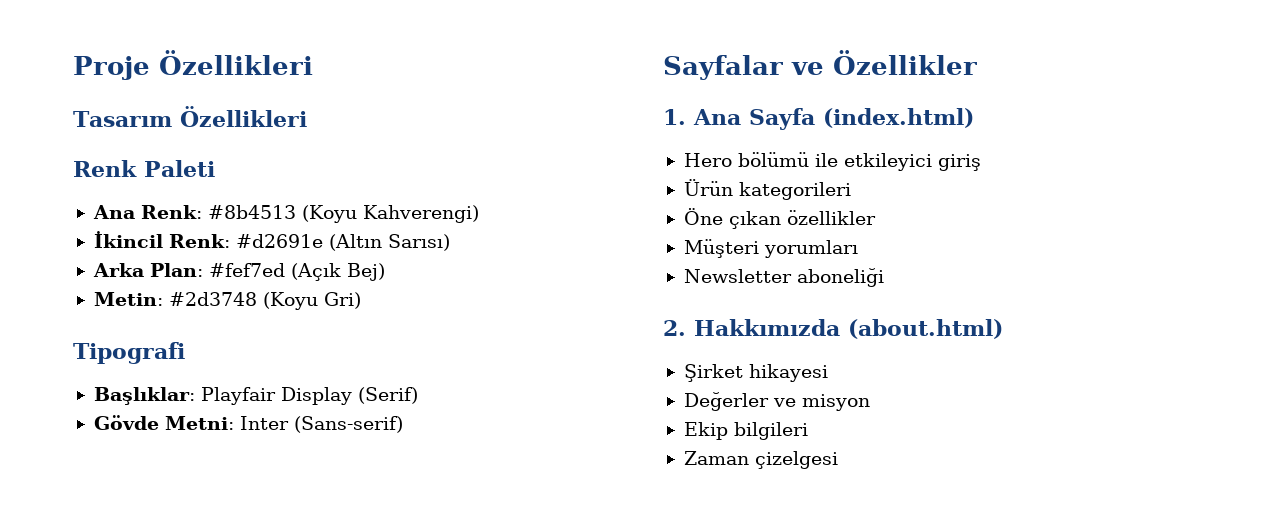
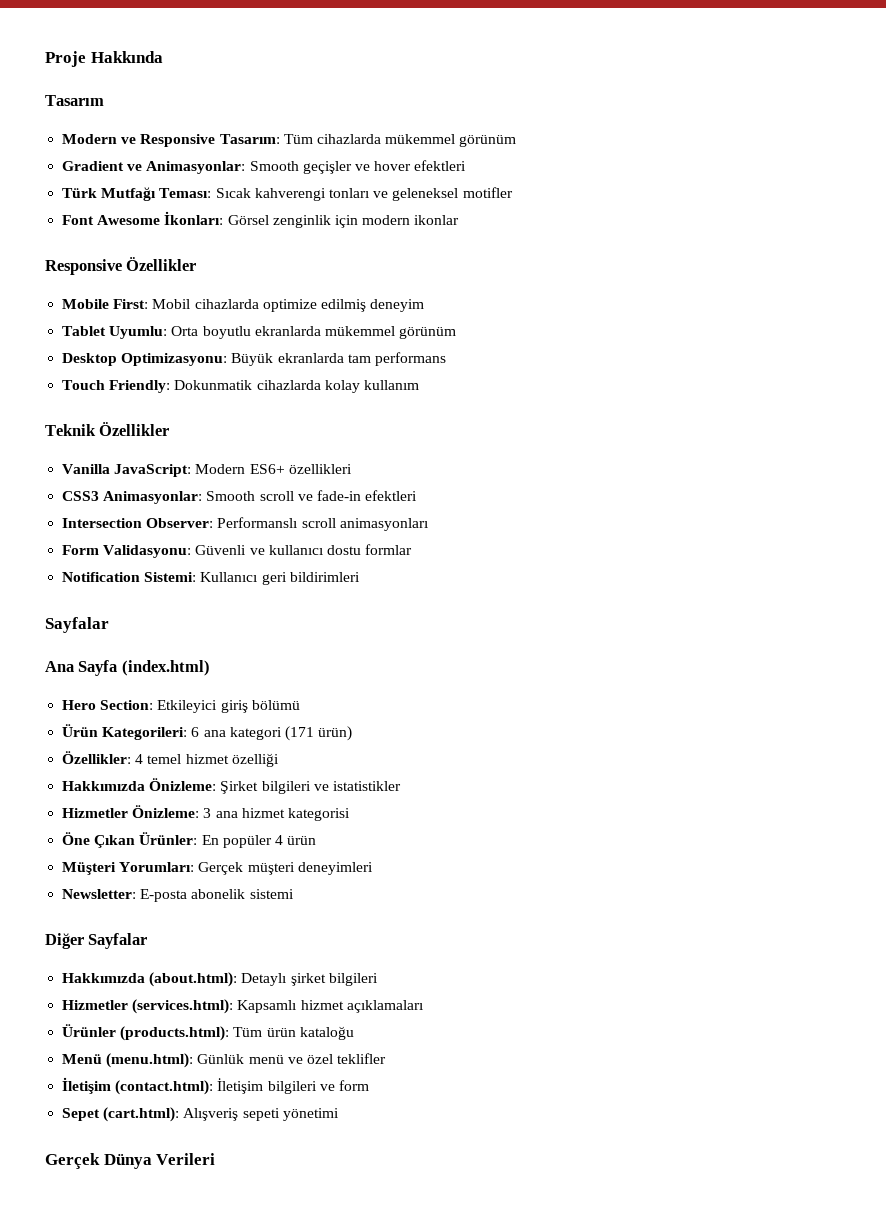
- Proje Özellikleri
+ Proje Hakkında
- Tasarım Özellikleri
- Renk Paleti
- Ana Renk: #8b4513 (Koyu Kahverengi)
- İkincil Renk: #d2691e (Altın Sarısı)
- Arka Plan: #fef7ed (Açık Bej)
- Metin: #2d3748 (Koyu Gri)
- Tipografi
- Başlıklar: Playfair Display (Serif)
- Gövde Metni: Inter (Sans-serif)
- Sayfalar ve Özellikler
- 1. Ana Sayfa (index.html)
- Hero bölümü ile etkileyici giriş
- Ürün kategorileri
- Öne çıkan özellikler
- Müşteri yorumları
- Newsletter aboneliği
- 2. Hakkımızda (about.html)
- Şirket hikayesi
- Değerler ve misyon
- Ekip bilgileri
- Zaman çizelgesi
+ Tasarım
+ Modern ve Responsive Tasarım: Tüm cihazlarda mükemmel görünüm
+ Gradient ve Animasyonlar: Smooth geçişler ve hover efektleri
+ Türk Mutfağı Teması: Sıcak kahverengi tonları ve geleneksel motifler
+ Font Awesome İkonları: Görsel zenginlik için modern ikonlar
+ Responsive Özellikler
+ Mobile First: Mobil cihazlarda optimize edilmiş deneyim
+ Tablet Uyumlu: Orta boyutlu ekranlarda mükemmel görünüm
+ Desktop Optimizasyonu: Büyük ekranlarda tam performans
+ Touch Friendly: Dokunmatik cihazlarda kolay kullanım
+ Teknik Özellikler
+ Vanilla JavaScript: Modern ES6+ özellikleri
+ CSS3 Animasyonlar: Smooth scroll ve fade-in efektleri
+ Intersection Observer: Performanslı scroll animasyonları
+ Form Validasyonu: Güvenli ve kullanıcı dostu formlar
+ Notification Sistemi: Kullanıcı geri bildirimleri
+ Sayfalar
+ Ana Sayfa (index.html)
+ Hero Section: Etkileyici giriş bölümü
+ Ürün Kategorileri: 6 ana kategori (171 ürün)
+ Özellikler: 4 temel hizmet özelliği
+ Hakkımızda Önizleme: Şirket bilgileri ve istatistikler
+ Hizmetler Önizleme: 3 ana hizmet kategorisi
+ Öne Çıkan Ürünler: En popüler 4 ürün
+ Müşteri Yorumları: Gerçek müşteri deneyimleri
+ Newsletter: E-posta abonelik sistemi
+ Diğer Sayfalar
+ Hakkımızda (about.html): Detaylı şirket bilgileri
+ Hizmetler (services.html): Kapsamlı hizmet açıklamaları
+ Ürünler (products.html): Tüm ürün kataloğu
+ Menü (menu.html): Günlük menü ve özel teklifler
+ İletişim (contact.html): İletişim bilgileri ve form
+ Sepet (cart.html): Alışveriş sepeti yönetimi
+ Gerçek Dünya Verileri

